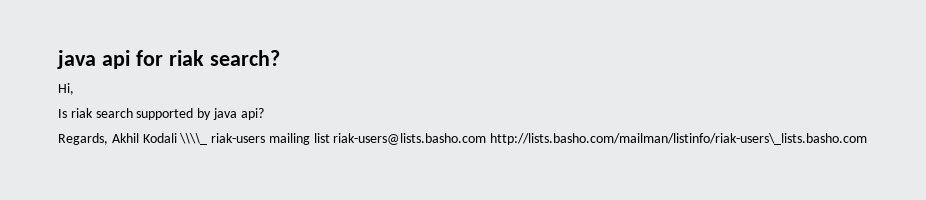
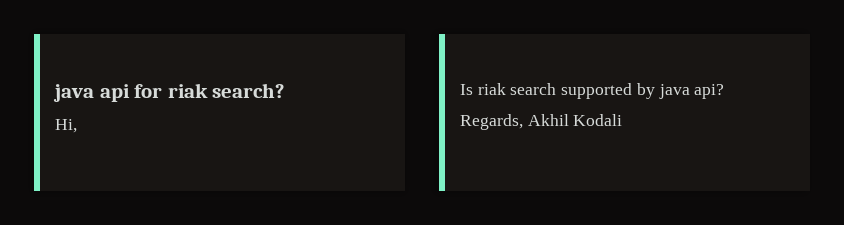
- Regards, Akhil Kodali \\\\_ riak-users mailing list riak-users@lists.basho.com http://lists.basho.com/mailman/listinfo/riak-users\_lists.basho.com
+ Regards, Akhil Kodali

